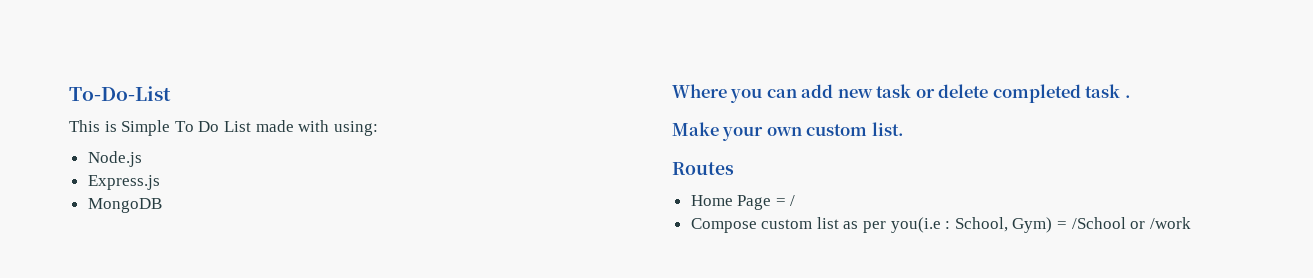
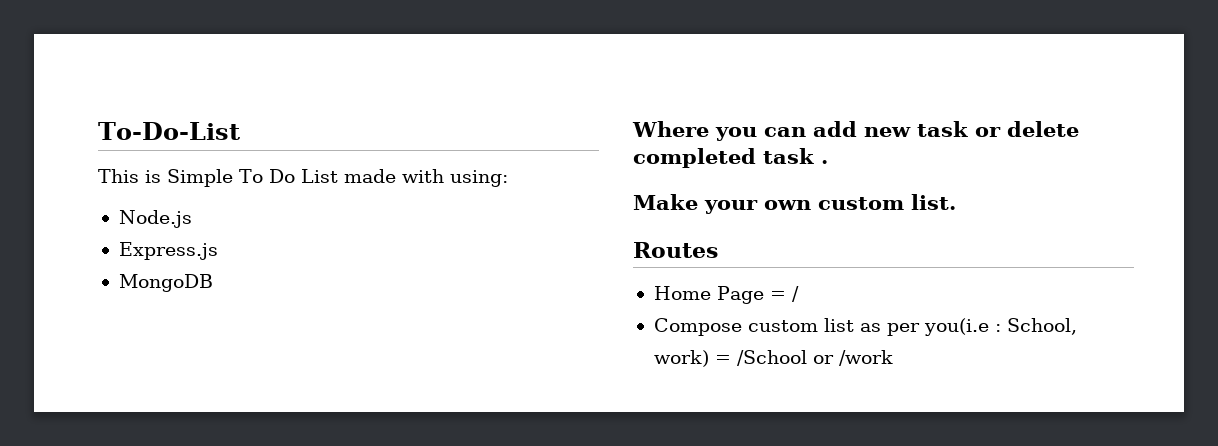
- Compose custom list as per you(i.e : School, Gym) = /School or /work
+ Compose custom list as per you(i.e : School, work) = /School or /work

